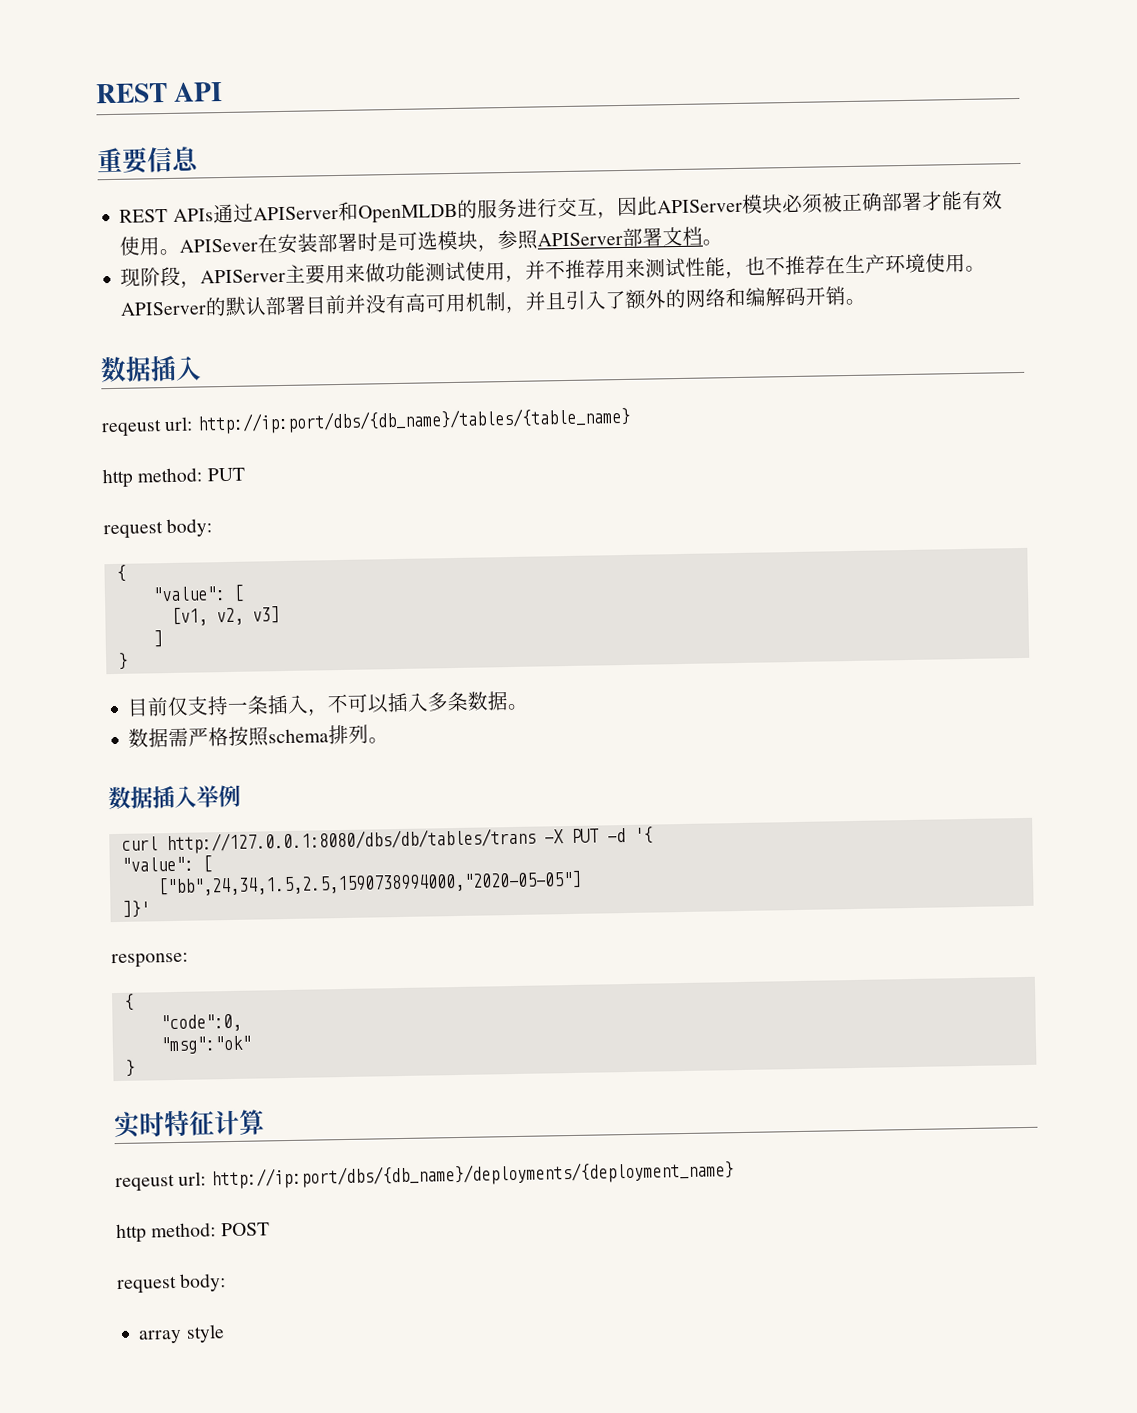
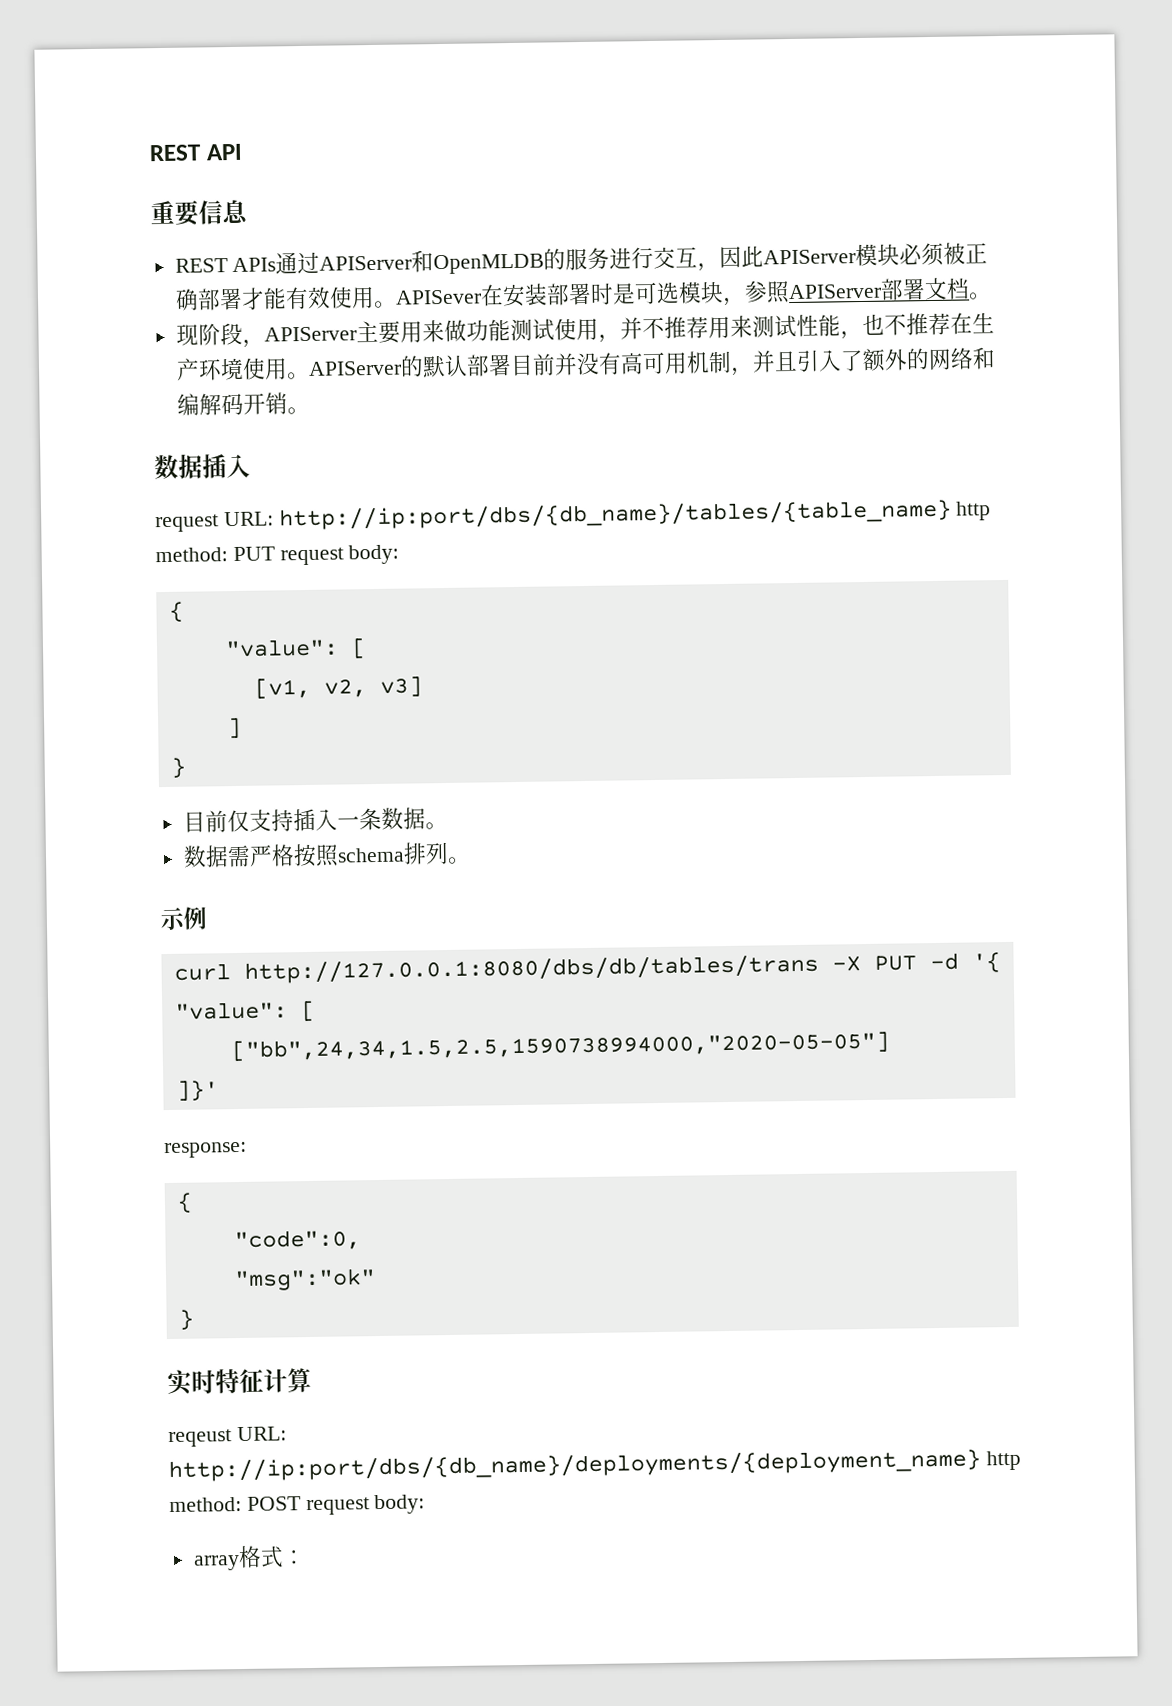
- reqeust url: http://ip:port/dbs/{db_name}/tables/{table_name}
- http method: PUT
- request body:
+ request URL: http://ip:port/dbs/{db_name}/tables/{table_name} http method: PUT request body:
- 目前仅支持一条插入，不可以插入多条数据。
+ 目前仅支持插入一条数据。
- 数据插入举例
+ 示例
- reqeust url: http://ip:port/dbs/{db_name}/deployments/{deployment_name}
- http method: POST
- request body:
+ reqeust URL: http://ip:port/dbs/{db_name}/deployments/{deployment_name} http method: POST request body:
- array style
+ array格式：

